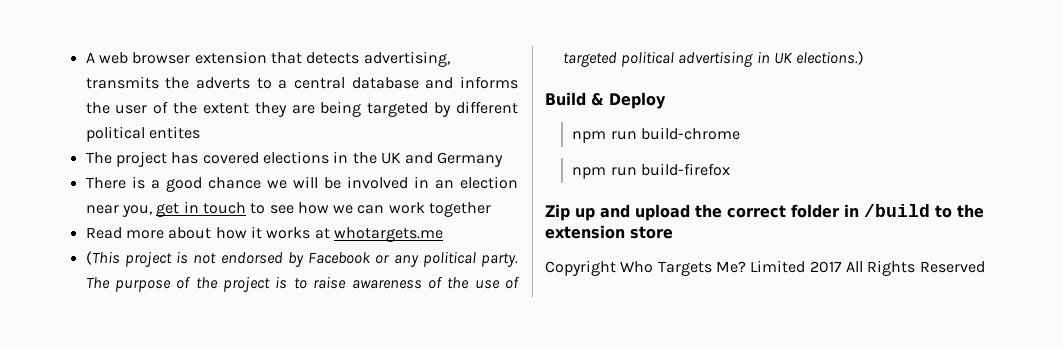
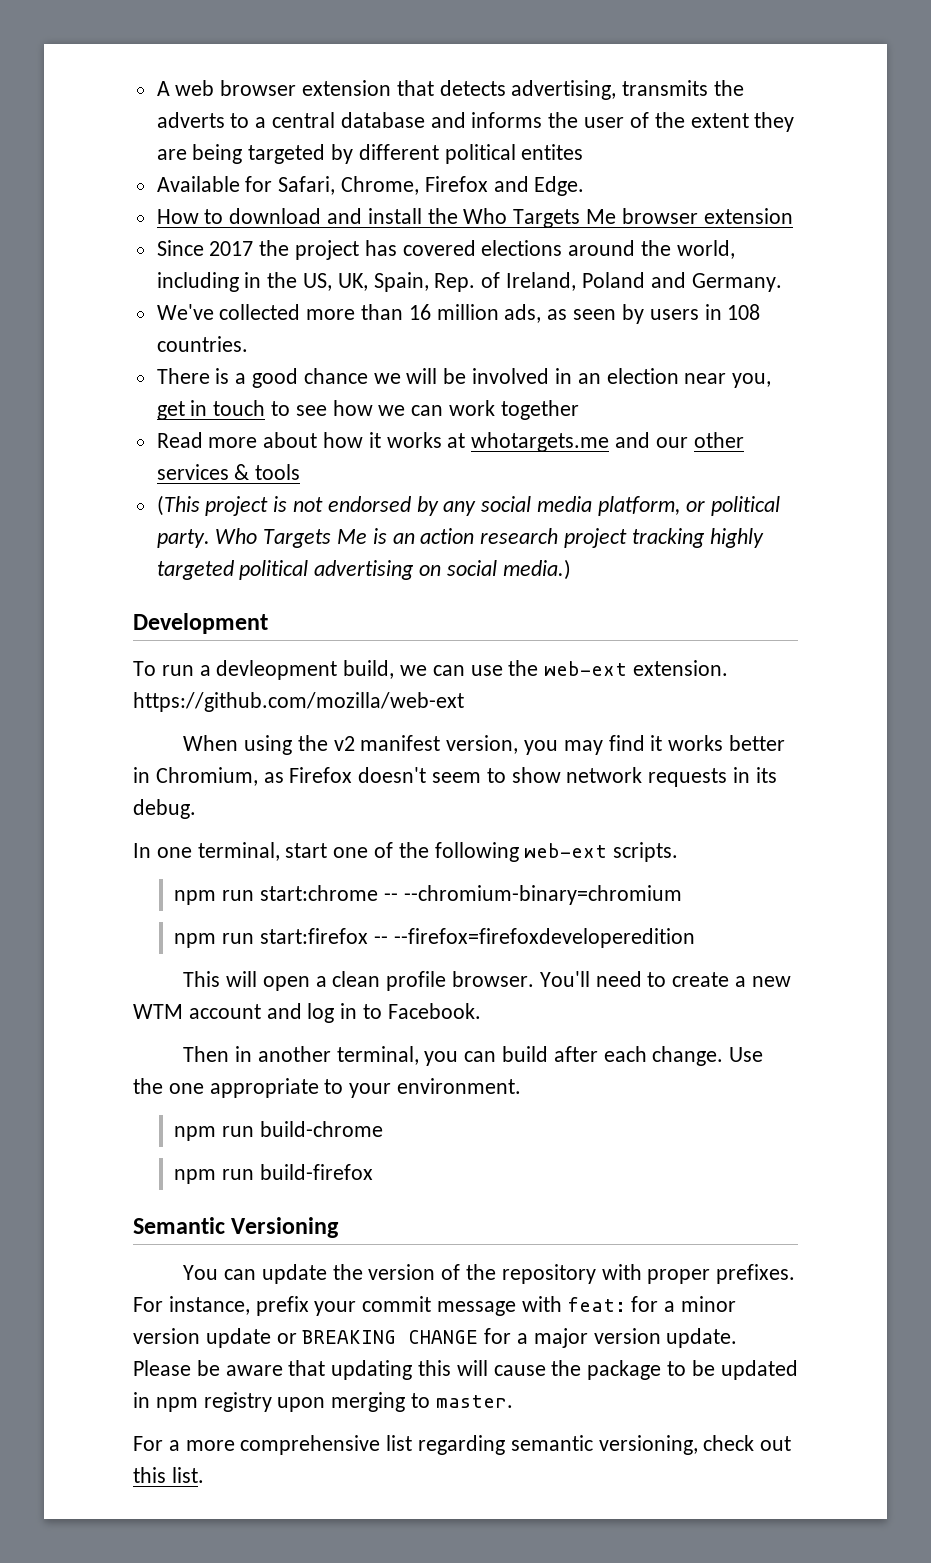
- The project has covered elections in the UK and Germany
+ Available for Safari, Chrome, Firefox and Edge.
+ How to download and install the Who Targets Me browser extension
+ Since 2017 the project has covered elections around the world, including in the US, UK, Spain, Rep. of Ireland, Poland and Germany.
+ We've collected more than 16 million ads, as seen by users in 108 countries.
- Read more about how it works at whotargets.me
+ Read more about how it works at whotargets.me and our other services & tools
- (This project is not endorsed by Facebook or any political party. The purpose of the project is to raise awareness of the use of targeted political advertising in UK elections.)
- Build & Deploy
+ (This project is not endorsed by any social media platform, or political party. Who Targets Me is an action research project tracking highly targeted political advertising on social media.)
+ Development
+ To run a devleopment build, we can use the web-ext extension. https://github.com/mozilla/web-ext
+ When using the v2 manifest version, you may find it works better in Chromium, as Firefox doesn't seem to show network requests in its debug.
+ In one terminal, start one of the following web-ext scripts.
+ npm run start:chrome -- --chromium-binary=chromium
+ npm run start:firefox -- --firefox=firefoxdeveloperedition
+ This will open a clean profile browser. You'll need to create a new WTM account and log in to Facebook.
+ Then in another terminal, you can build after each change. Use the one appropriate to your environment.
- Zip up and upload the correct folder in /build to the extension store
- Copyright Who Targets Me? Limited 2017 All Rights Reserved
+ Semantic Versioning
+ You can update the version of the repository with proper prefixes. For instance, prefix your commit message with feat: for a minor version update or BREAKING CHANGE for a major version update. Please be aware that updating this will cause the package to be updated in npm registry upon merging to master.
+ For a more comprehensive list regarding semantic versioning, check out this list.

